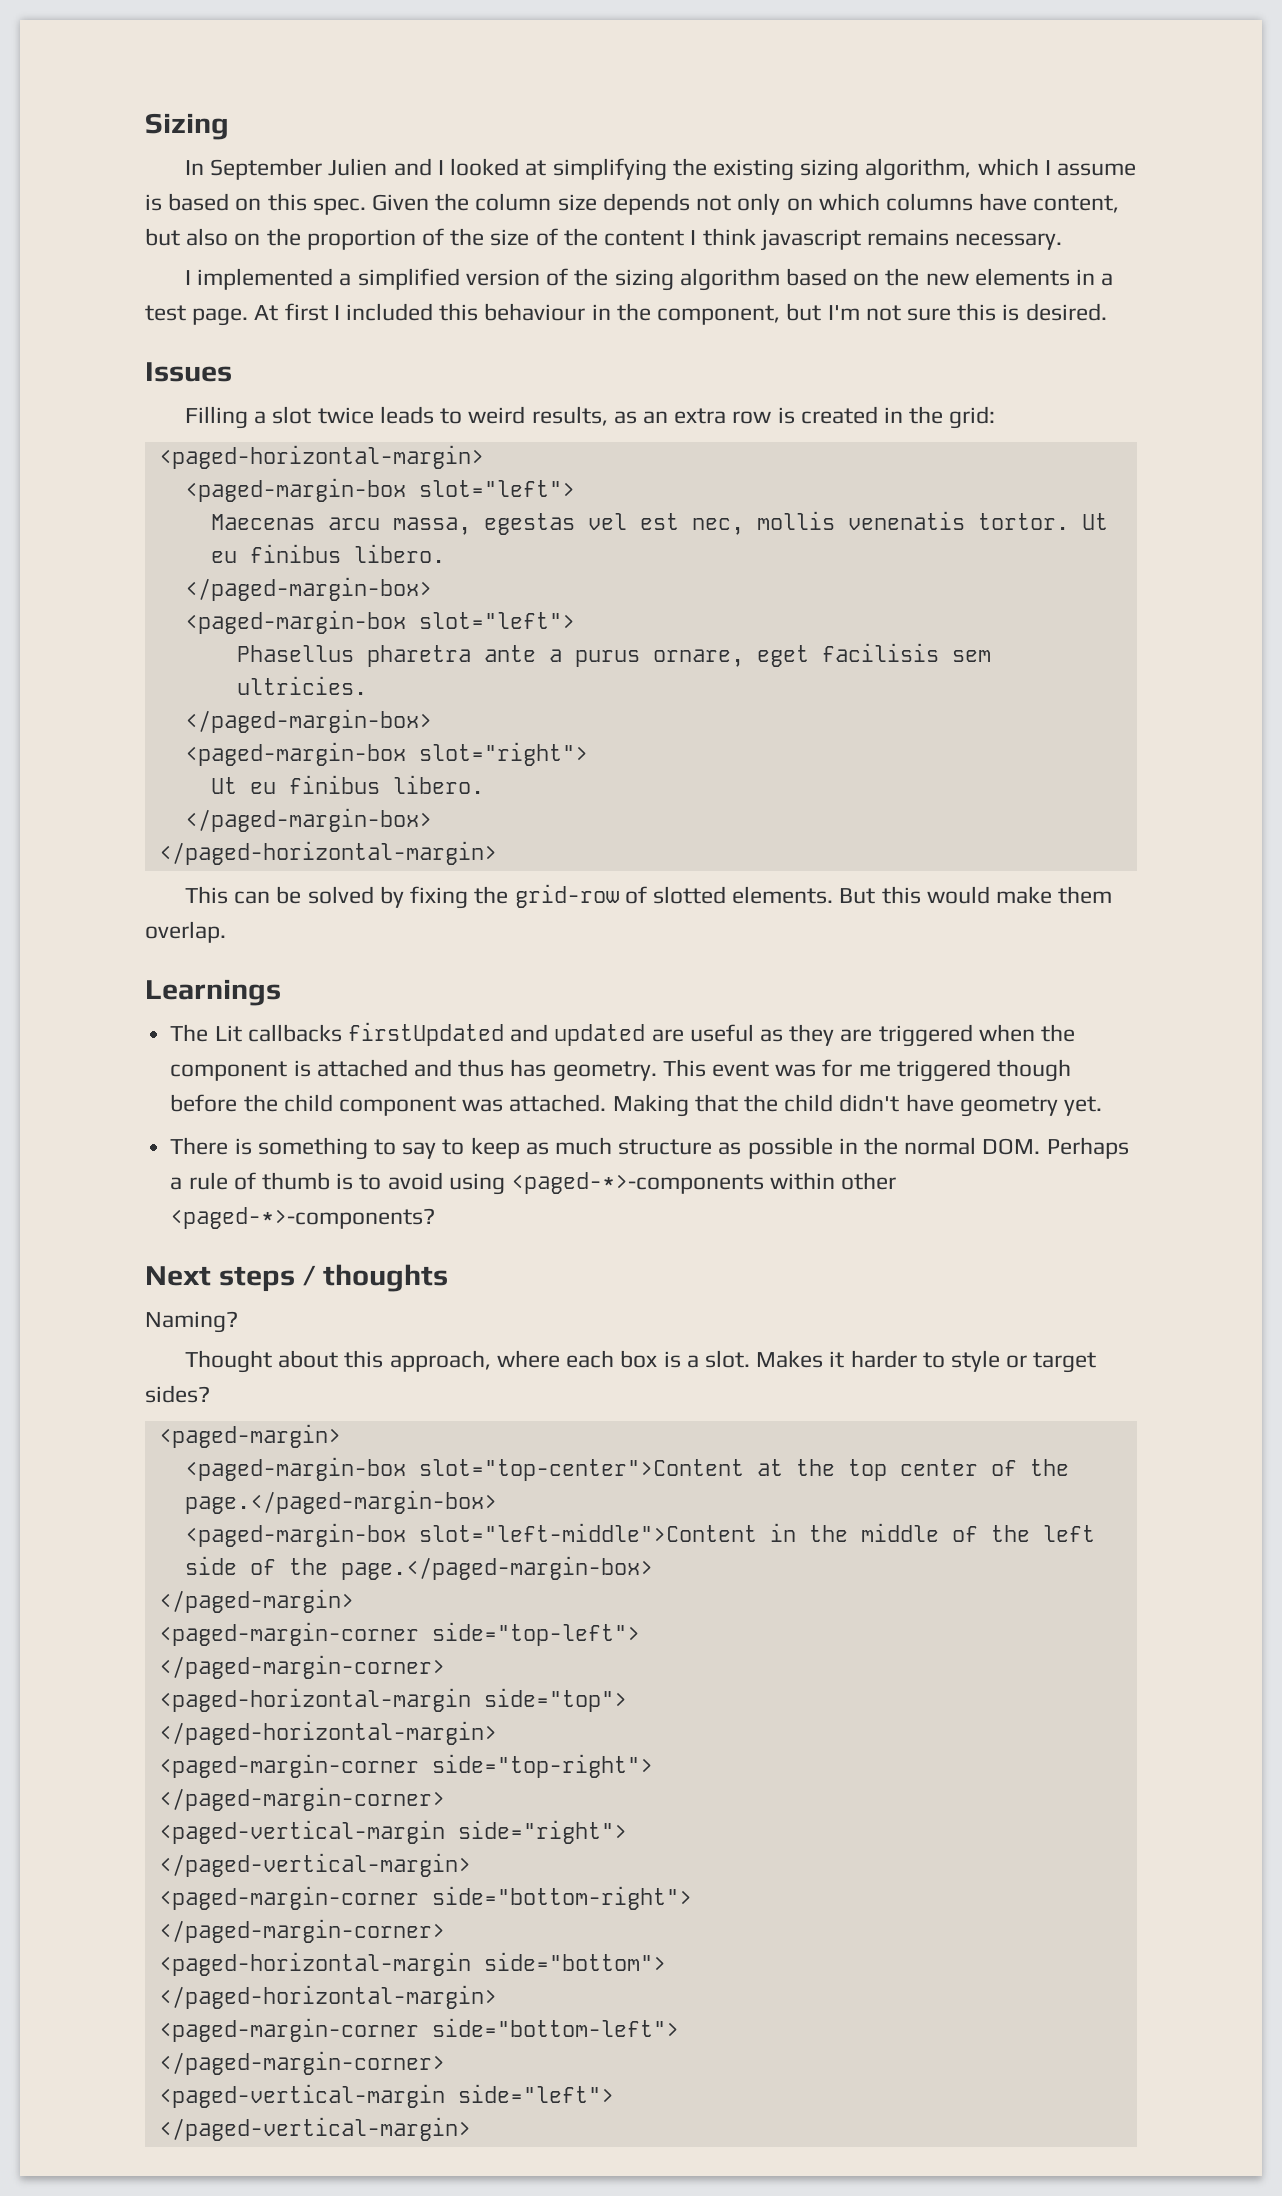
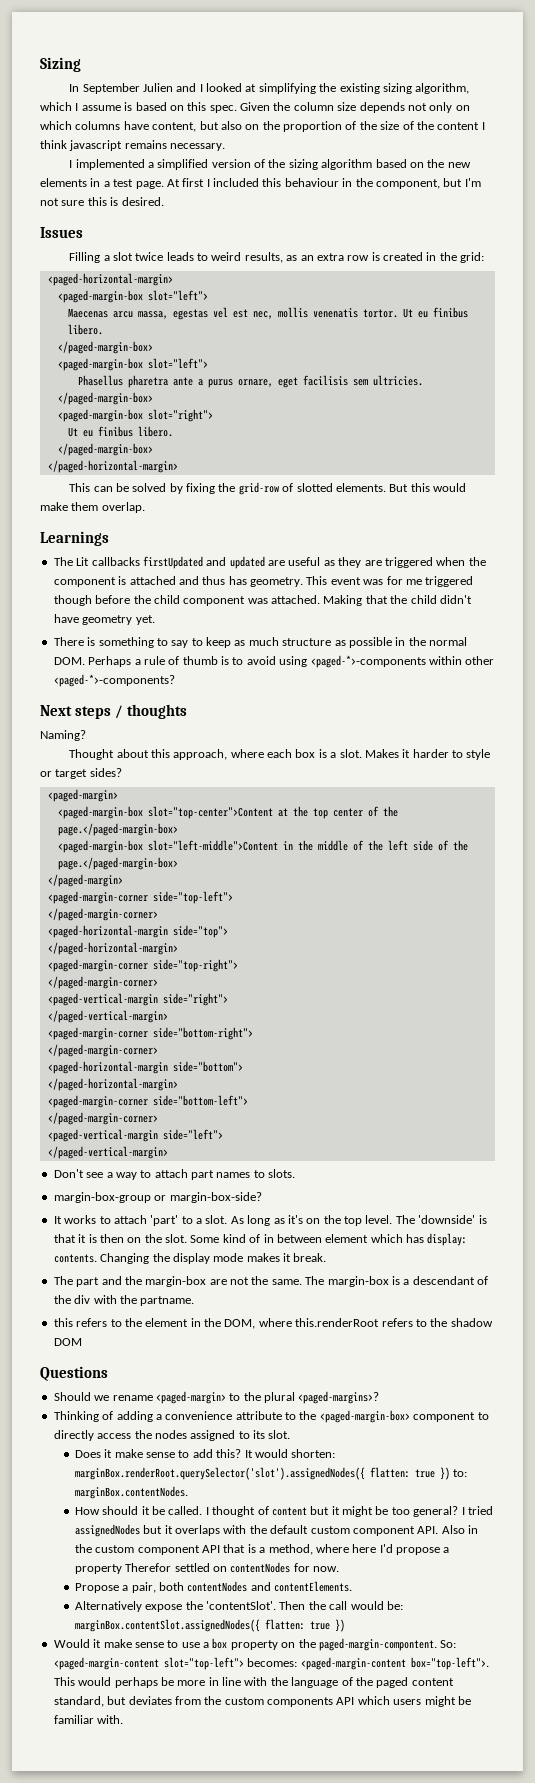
+ Don't see a way to attach part names to slots.
+ margin-box-group or margin-box-side?
+ It works to attach 'part' to a slot. As long as it's on the top level. The 'downside' is that it is then on the slot. Some kind of in between element which has display: contents. Changing the display mode makes it break.
+ The part and the margin-box are not the same. The margin-box is a descendant of the div with the partname.
+ this refers to the element in the DOM, where this.renderRoot refers to the shadow DOM
+ Questions
+ Should we rename <paged-margin> to the plural <paged-margins>?
+ Thinking of adding a convenience attribute to the <paged-margin-box> component to directly access the nodes assigned to its slot.
+ Does it make sense to add this? It would shorten: marginBox.renderRoot.querySelector('slot').assignedNodes({ flatten: true }) to: marginBox.contentNodes.
+ How should it be called. I thought of content but it might be too general? I tried assignedNodes but it overlaps with the default custom component API. Also in the custom component API that is a method, where here I'd propose a property Therefor settled on contentNodes for now.
+ Propose a pair, both contentNodes and contentElements.
+ Alternatively expose the 'contentSlot'. Then the call would be: marginBox.contentSlot.assignedNodes({ flatten: true })
+ Would it make sense to use a box property on the paged-margin-compontent. So: <paged-margin-content slot="top-left"> becomes: <paged-margin-content box="top-left">. This would perhaps be more in line with the language of the paged content standard, but deviates from the custom components API which users might be familiar with.

